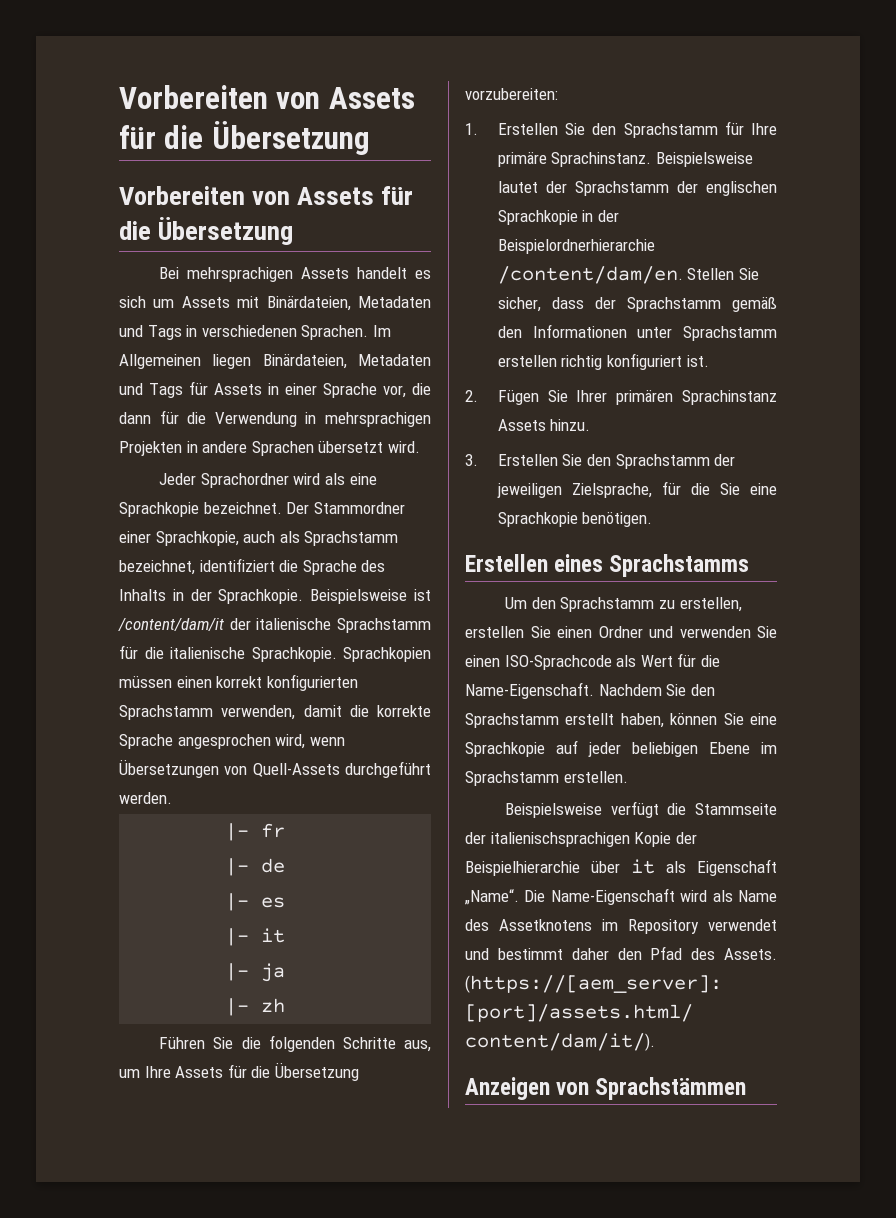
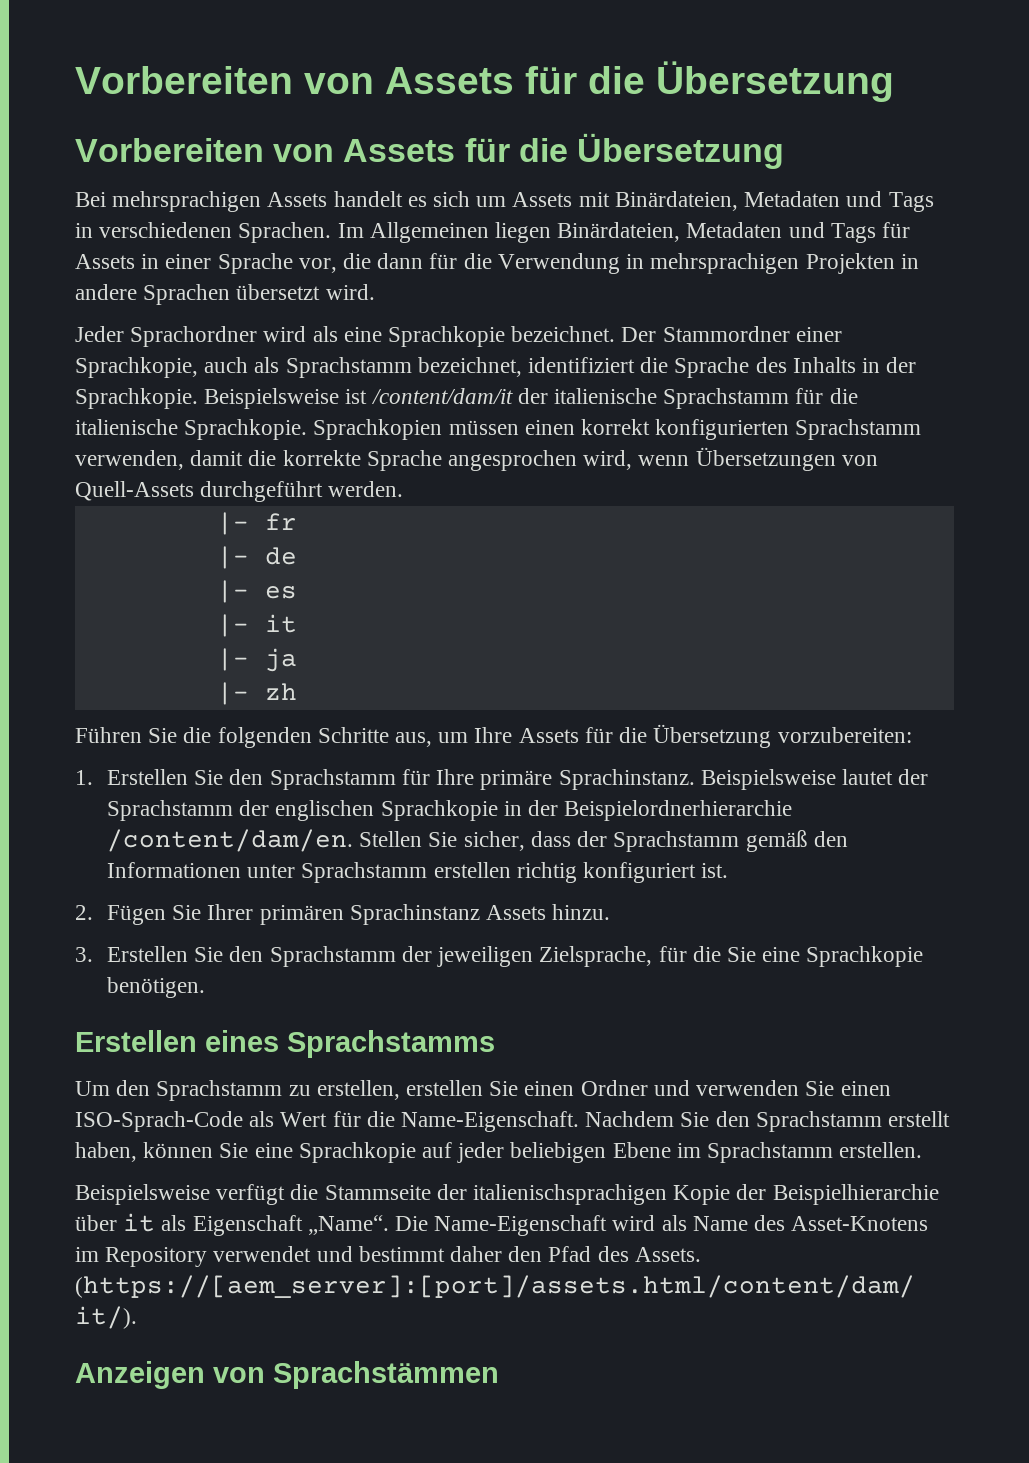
- Um den Sprachstamm zu erstellen, erstellen Sie einen Ordner und verwenden Sie einen ISO-Sprachcode als Wert für die Name-Eigenschaft.
+ Um den Sprachstamm zu erstellen, erstellen Sie einen Ordner und verwenden Sie einen ISO-Sprach-Code als Wert für die Name-Eigenschaft.
- Die Name-Eigenschaft wird als Name des Assetknotens im Repository verwendet und bestimmt daher den Pfad des Assets.
+ Die Name-Eigenschaft wird als Name des Asset-Knotens im Repository verwendet und bestimmt daher den Pfad des Assets.

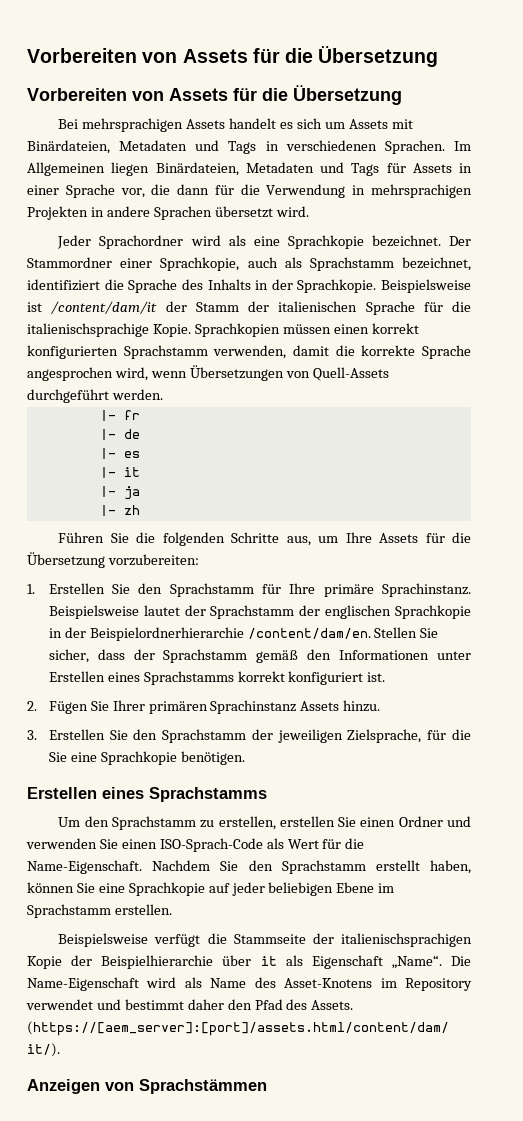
- Beispielsweise ist /content/dam/it der italienische Sprachstamm für die italienische Sprachkopie.
+ Beispielsweise ist /content/dam/it der Stamm der italienischen Sprache für die italienischsprachige Kopie.
- Stellen Sie sicher, dass der Sprachstamm gemäß den Informationen unter Sprachstamm erstellen richtig konfiguriert ist.
+ Stellen Sie sicher, dass der Sprachstamm gemäß den Informationen unter Erstellen eines Sprachstamms korrekt konfiguriert ist.

